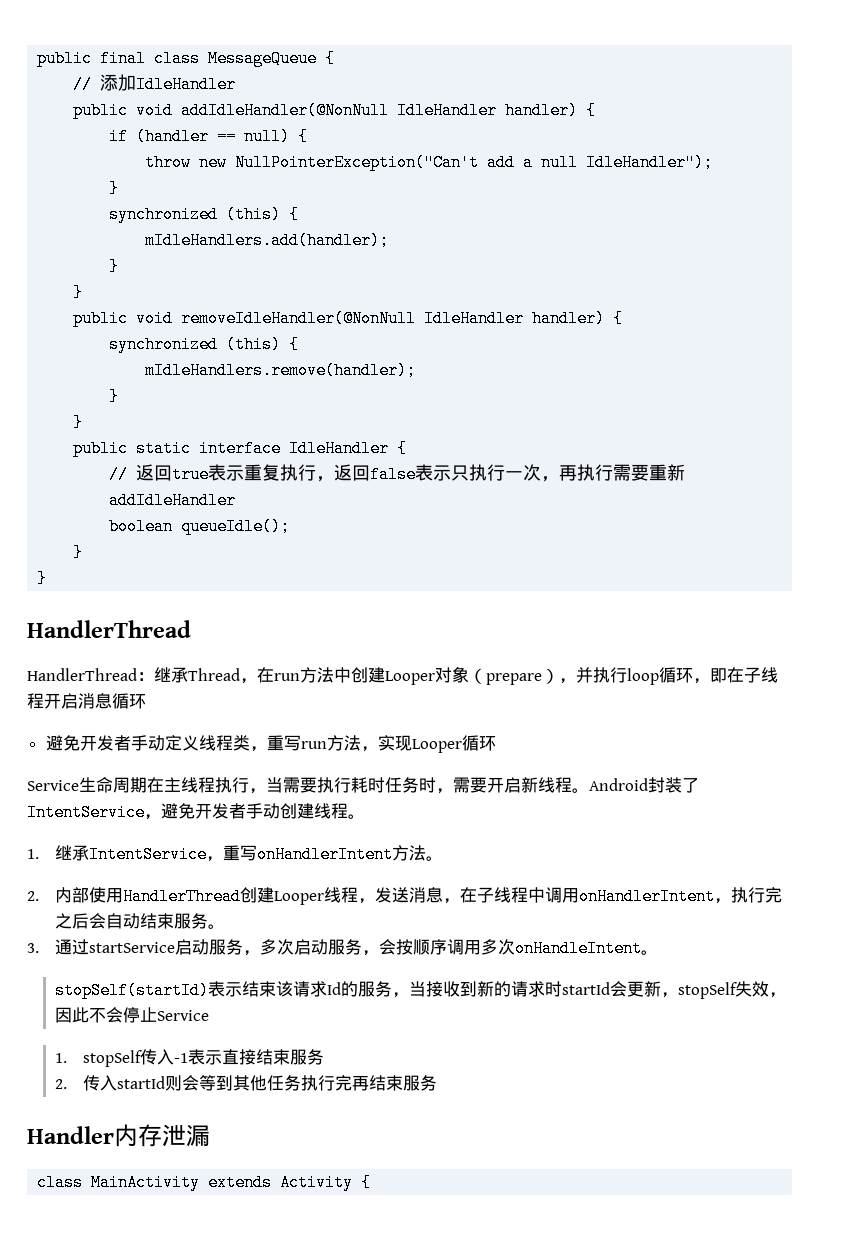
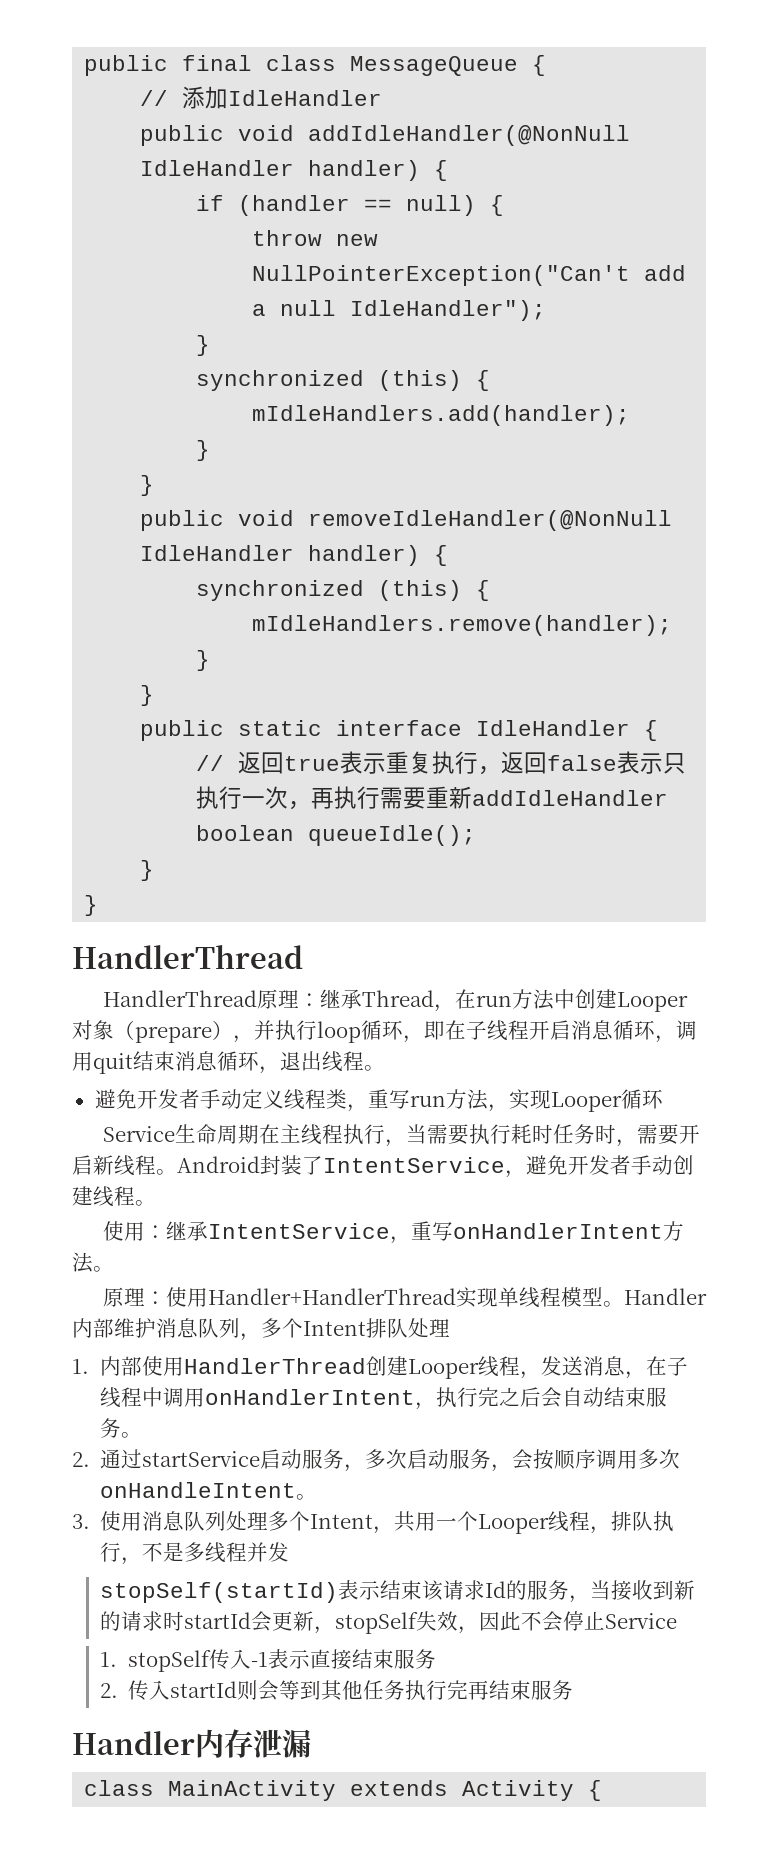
- HandlerThread：继承Thread，在run方法中创建Looper对象（prepare），并执行loop循环，即在子线程开启消息循环
+ HandlerThread原理：继承Thread，在run方法中创建Looper对象（prepare），并执行loop循环，即在子线程开启消息循环，调用quit结束消息循环，退出线程。
- 1.继承IntentService，重写onHandlerIntent方法。
+ 使用：继承IntentService，重写onHandlerIntent方法。
- 2.内部使用HandlerThread创建Looper线程，发送消息，在子线程中调用onHandlerIntent，执行完之后会自动结束服务。
+ 原理：使用Handler+HandlerThread实现单线程模型。Handler内部维护消息队列，多个Intent排队处理
+ 1.内部使用HandlerThread创建Looper线程，发送消息，在子线程中调用onHandlerIntent，执行完之后会自动结束服务。
- 3.通过startService启动服务，多次启动服务，会按顺序调用多次onHandleIntent。
+ 2.通过startService启动服务，多次启动服务，会按顺序调用多次onHandleIntent。
+ 3.使用消息队列处理多个Intent，共用一个Looper线程，排队执行，不是多线程并发

